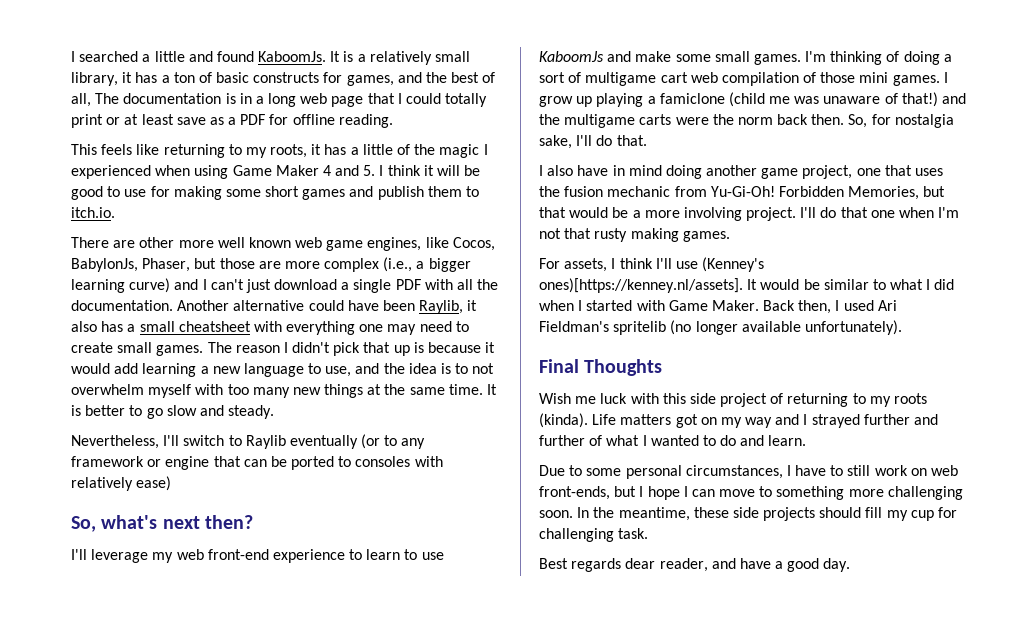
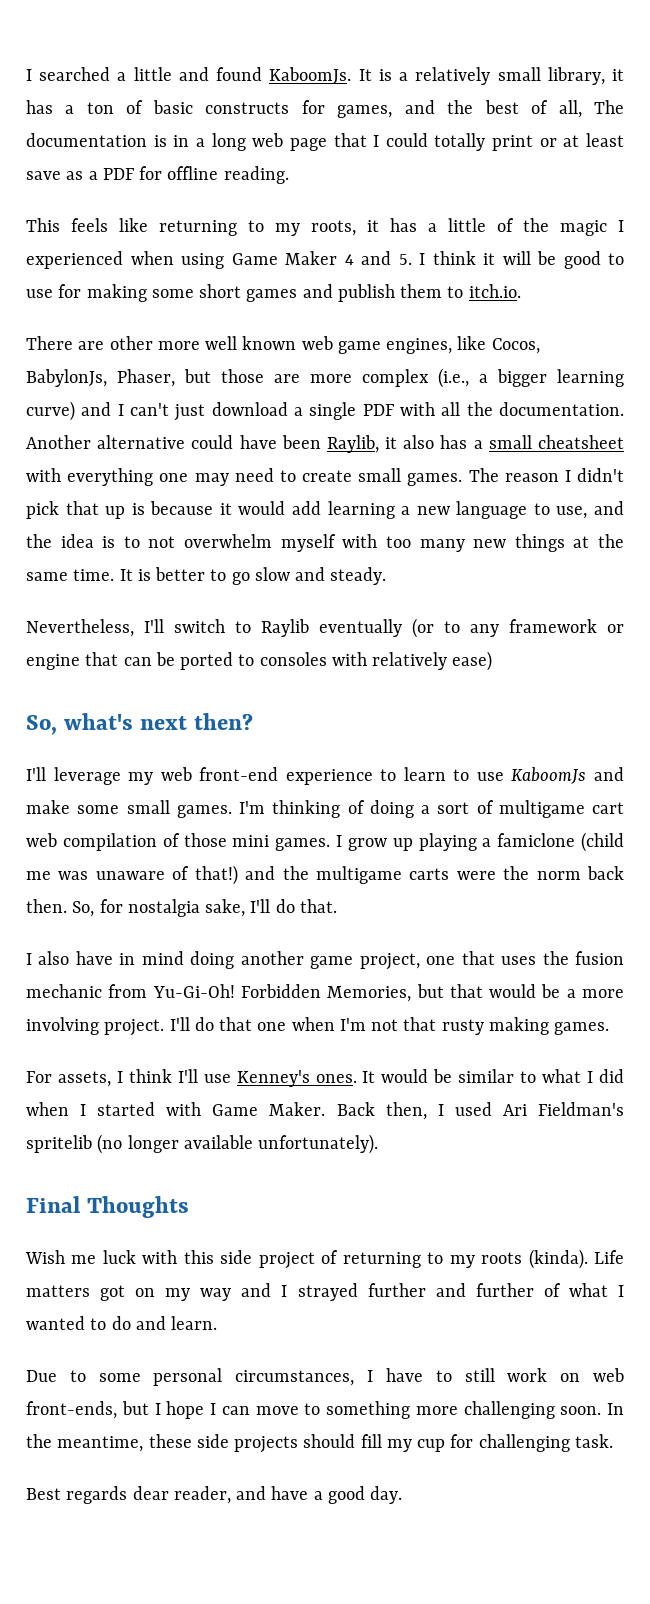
- For assets, I think I'll use (Kenney's ones)[https://kenney.nl/assets]. It would be similar to what I did when I started with Game Maker.
+ For assets, I think I'll use Kenney's ones. It would be similar to what I did when I started with Game Maker.

